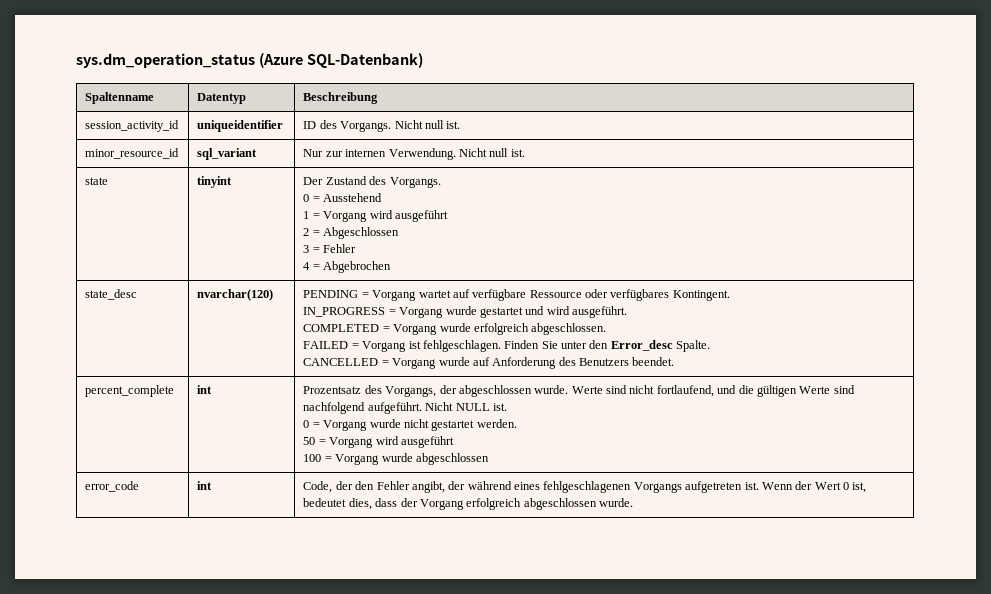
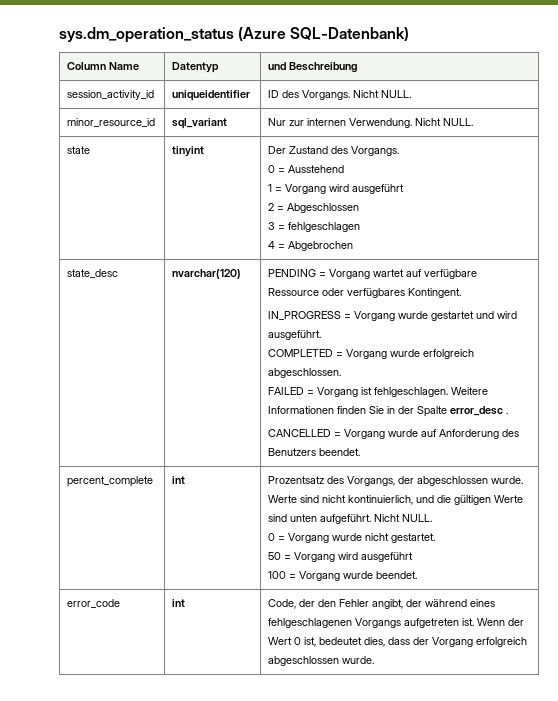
- Spaltenname | Datentyp | Beschreibung
+ Column Name | Datentyp | und Beschreibung
- session_activity_id | uniqueidentifier | ID des Vorgangs. Nicht null ist.
+ session_activity_id | uniqueidentifier | ID des Vorgangs. Nicht NULL.
- minor_resource_id | sql_variant | Nur zur internen Verwendung. Nicht null ist.
+ minor_resource_id | sql_variant | Nur zur internen Verwendung. Nicht NULL.
  state | tinyint | Der Zustand des Vorgangs.
  0 = Ausstehend
  1 = Vorgang wird ausgeführt
  2 = Abgeschlossen
- 3 = Fehler
+ 3 = fehlgeschlagen
- Finden Sie unter den Error_desc Spalte.
+ Weitere Informationen finden Sie in der Spalte error_desc .
- percent_complete | int | Prozentsatz des Vorgangs, der abgeschlossen wurde. Werte sind nicht fortlaufend, und die gültigen Werte sind nachfolgend aufgeführt. Nicht NULL ist.
- 0 = Vorgang wurde nicht gestartet werden.
+ percent_complete | int | Prozentsatz des Vorgangs, der abgeschlossen wurde. Werte sind nicht kontinuierlich, und die gültigen Werte sind unten aufgeführt. Nicht NULL.
+ 0 = Vorgang wurde nicht gestartet.
  50 = Vorgang wird ausgeführt
- 100 = Vorgang wurde abgeschlossen
+ 100 = Vorgang wurde beendet.

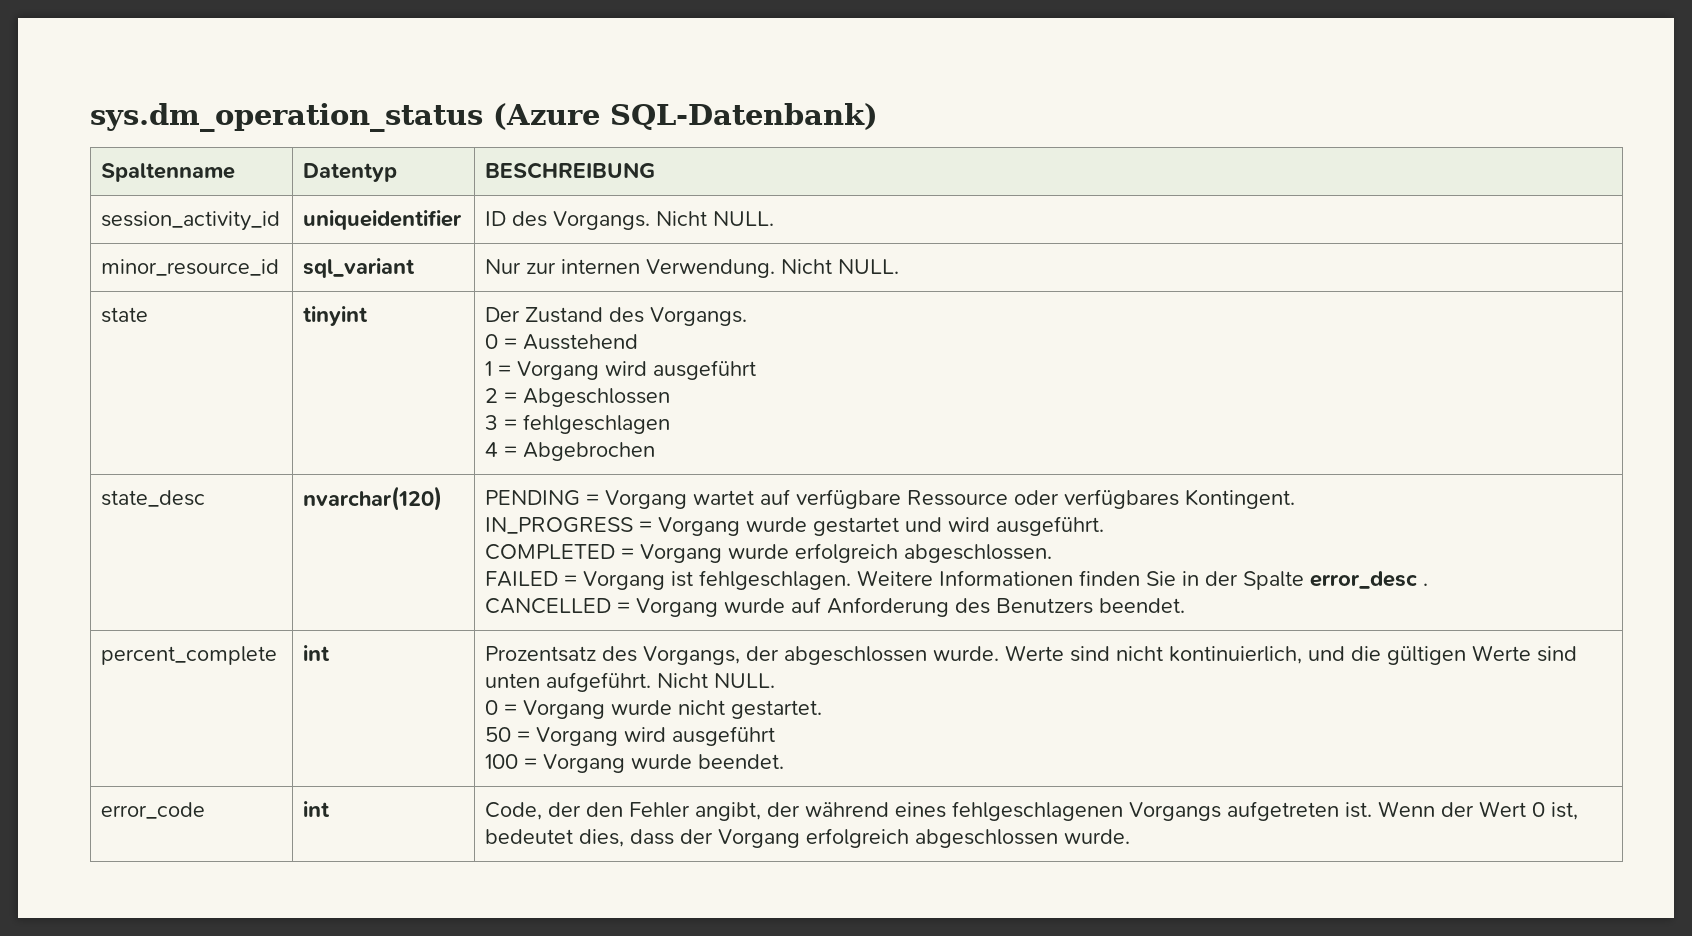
- Column Name | Datentyp | und Beschreibung
+ Spaltenname | Datentyp | BESCHREIBUNG

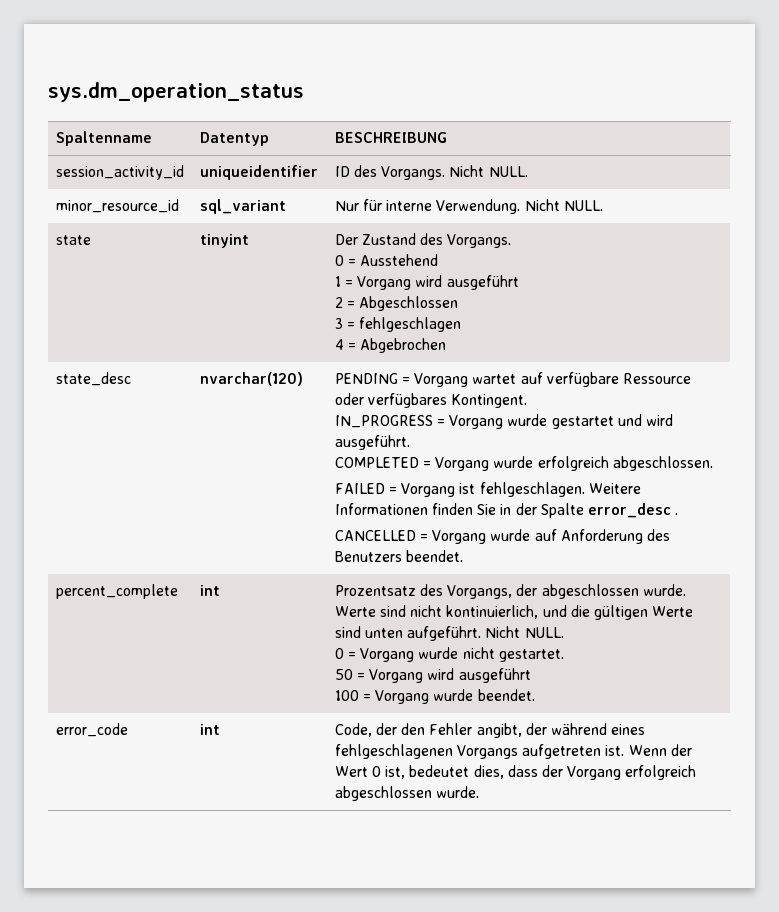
- sys.dm_operation_status (Azure SQL-Datenbank)
+ sys.dm_operation_status
- minor_resource_id | sql_variant | Nur zur internen Verwendung. Nicht NULL.
+ minor_resource_id | sql_variant | Nur für interne Verwendung. Nicht NULL.

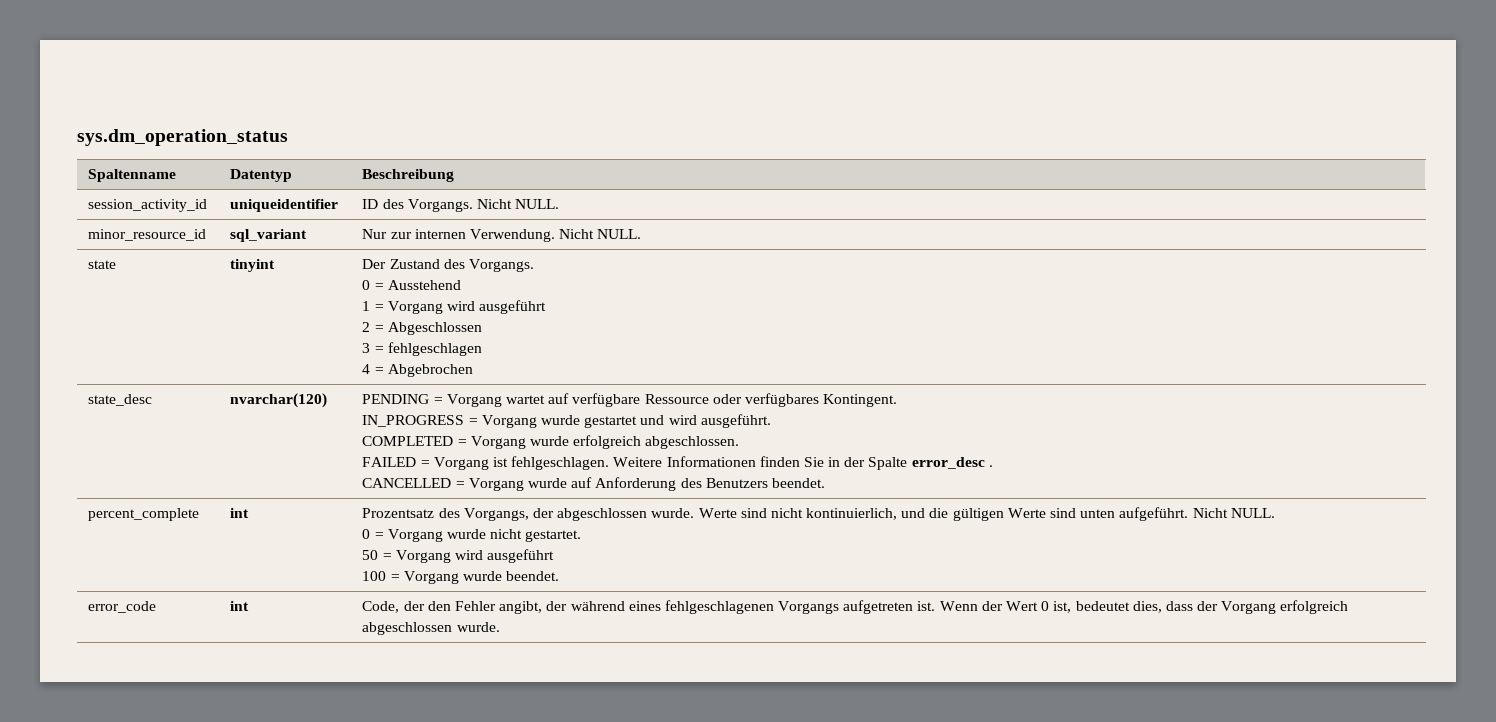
- Spaltenname | Datentyp | BESCHREIBUNG
+ Spaltenname | Datentyp | Beschreibung
- minor_resource_id | sql_variant | Nur für interne Verwendung. Nicht NULL.
+ minor_resource_id | sql_variant | Nur zur internen Verwendung. Nicht NULL.

